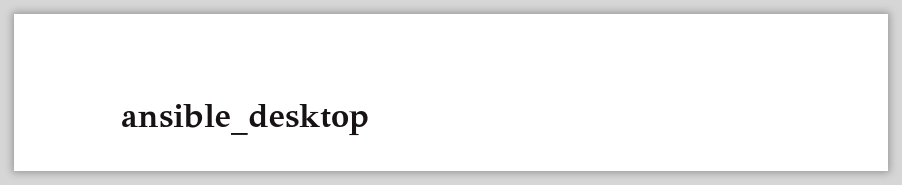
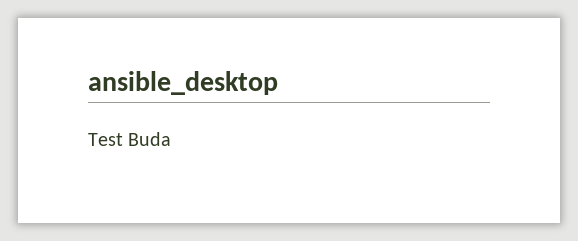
+ Test Buda

